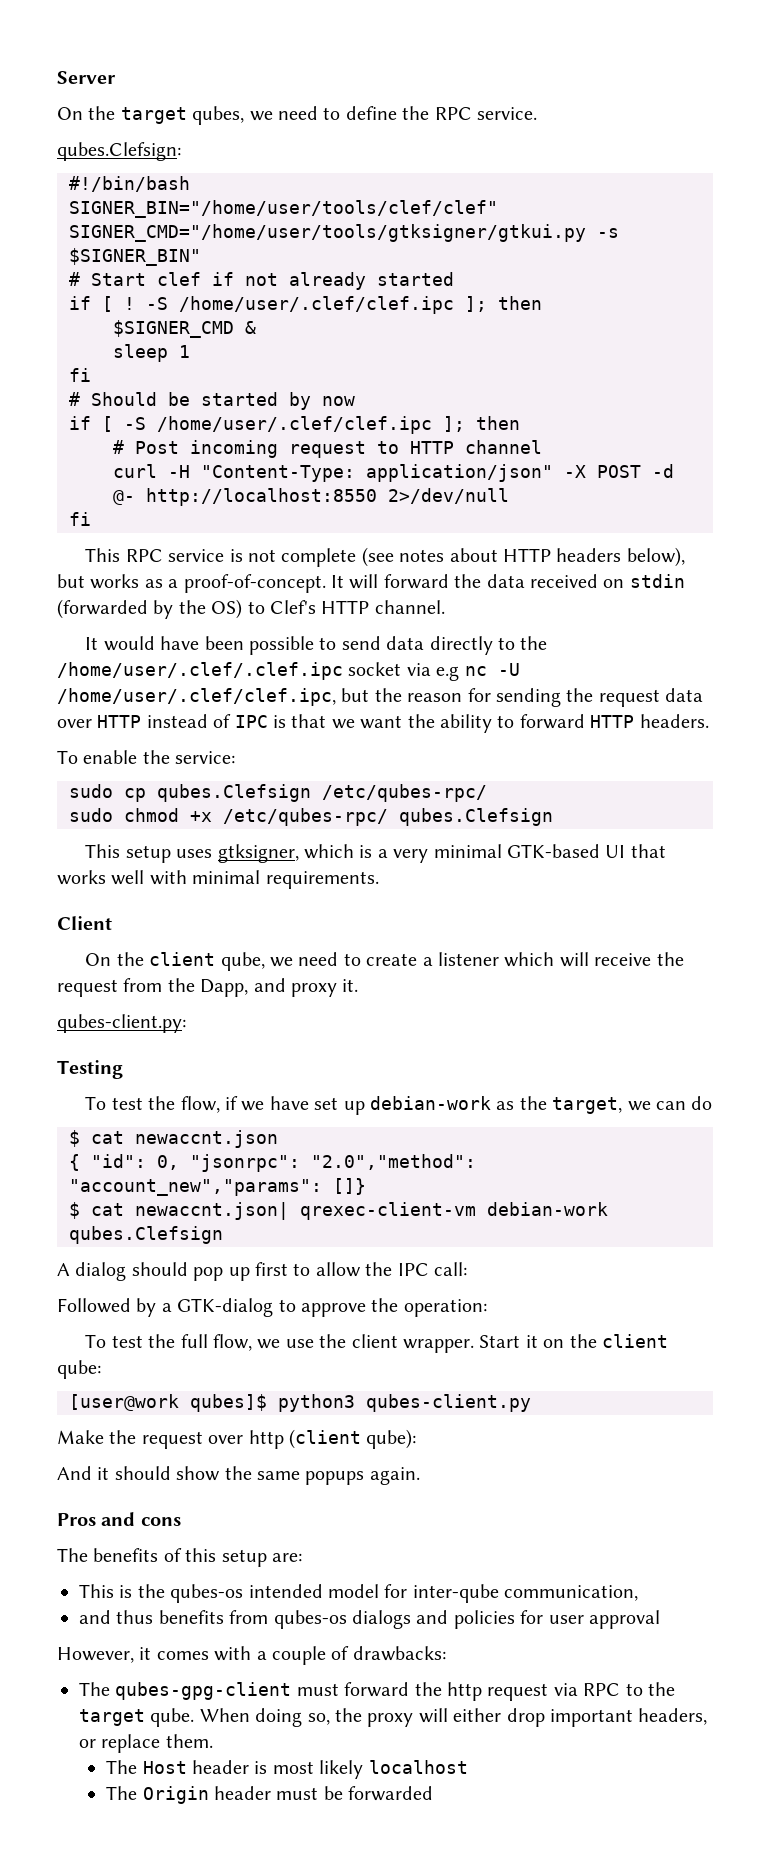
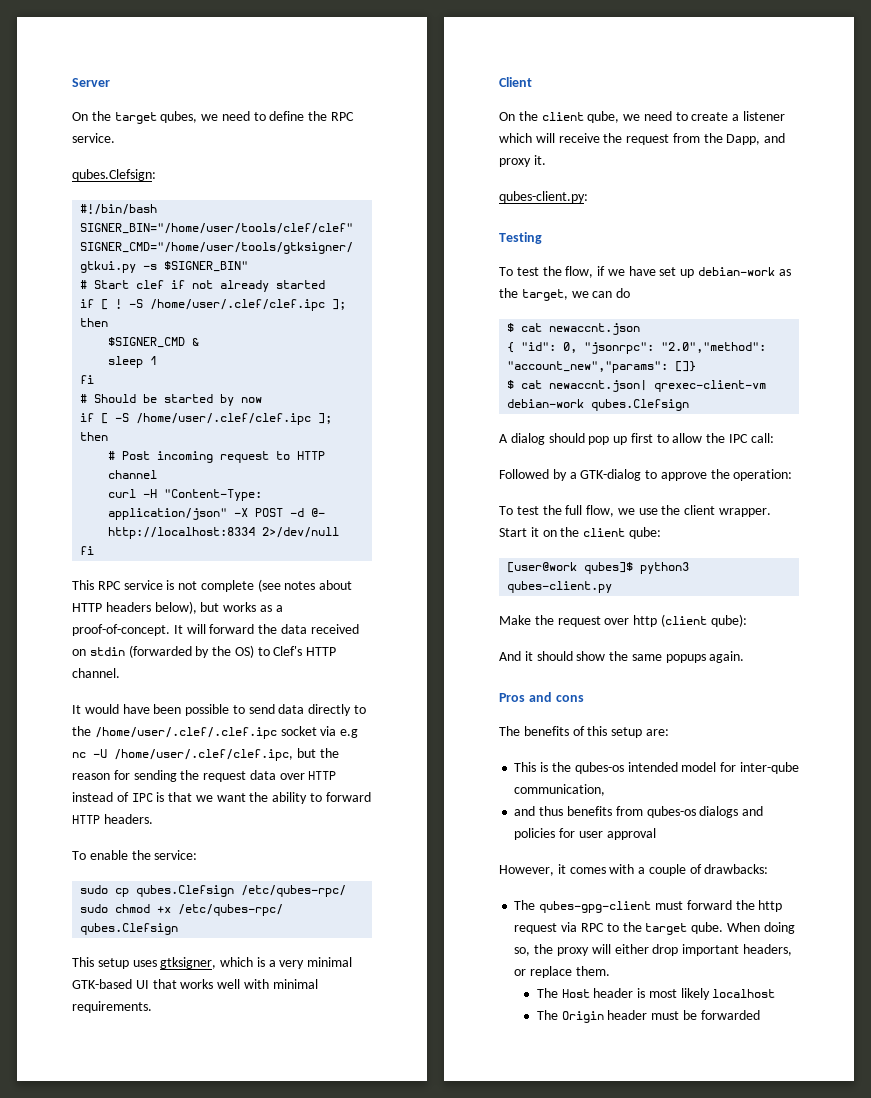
- curl -H "Content-Type: application/json" -X POST -d @- http://localhost:8550 2>/dev/null
+ curl -H "Content-Type: application/json" -X POST -d @- http://localhost:8334 2>/dev/null

